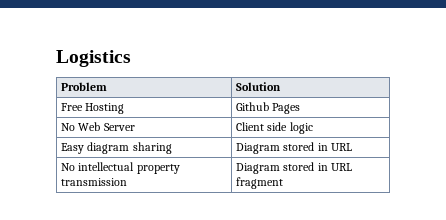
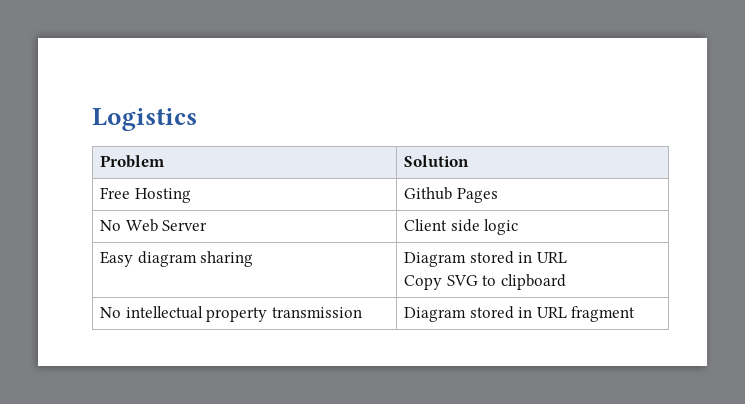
  Easy diagram sharing | Diagram stored in URL
+ Copy SVG to clipboard

